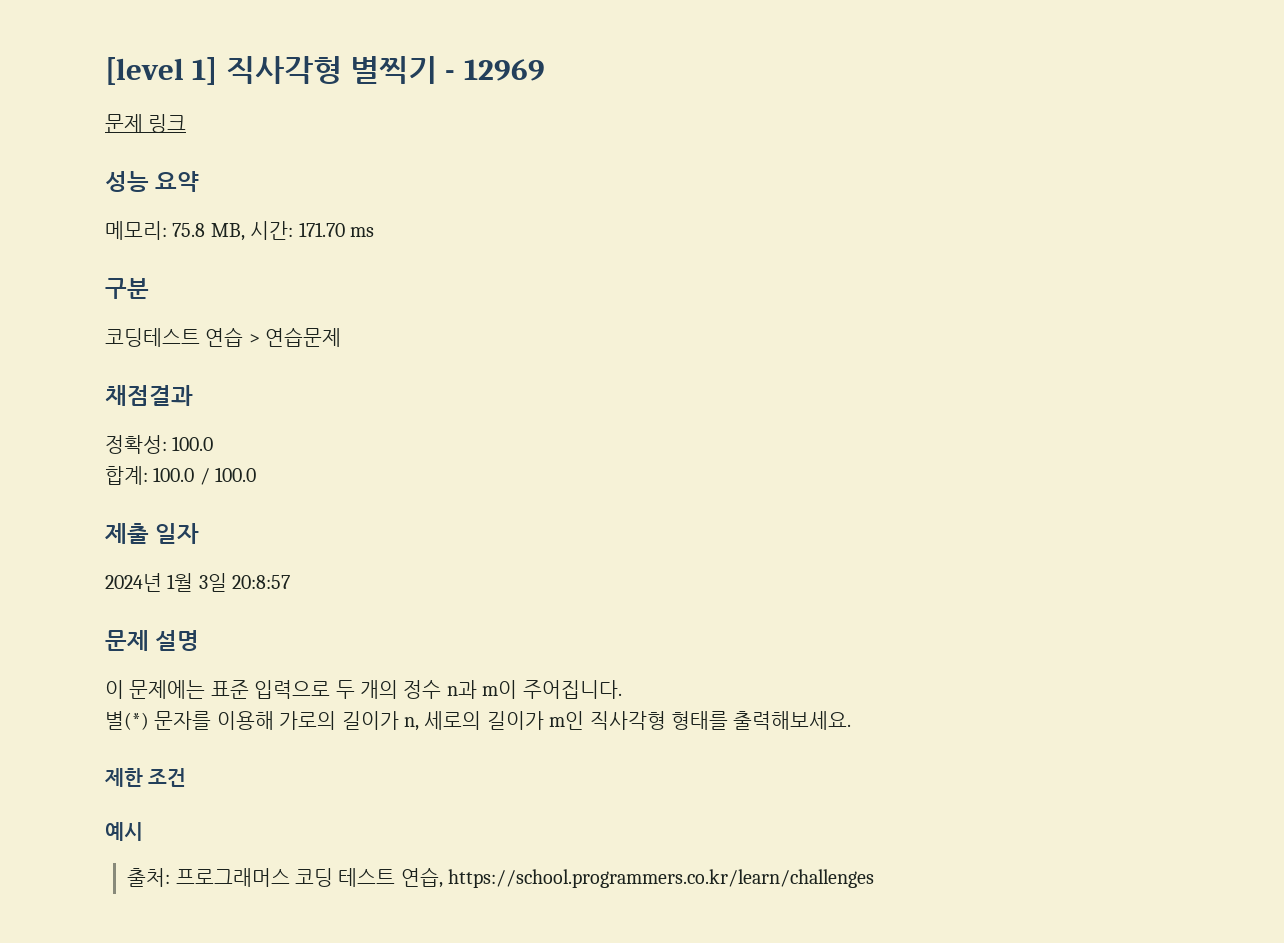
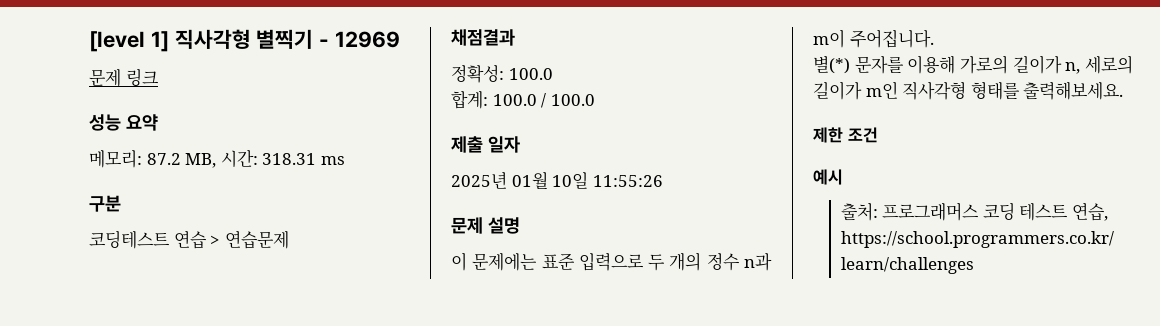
- 메모리: 75.8 MB, 시간: 171.70 ms
+ 메모리: 87.2 MB, 시간: 318.31 ms
- 2024년 1월 3일 20:8:57
+ 2025년 01월 10일 11:55:26

